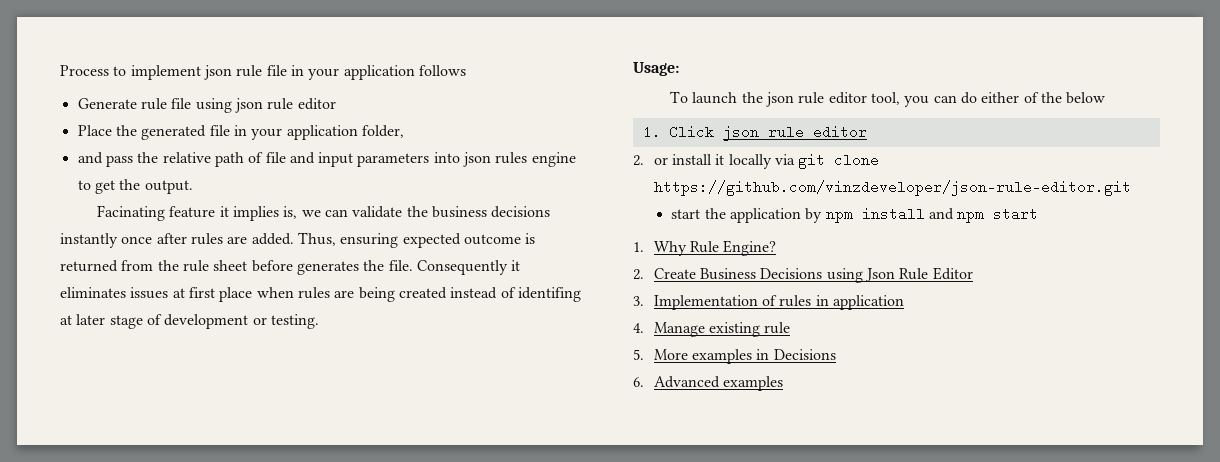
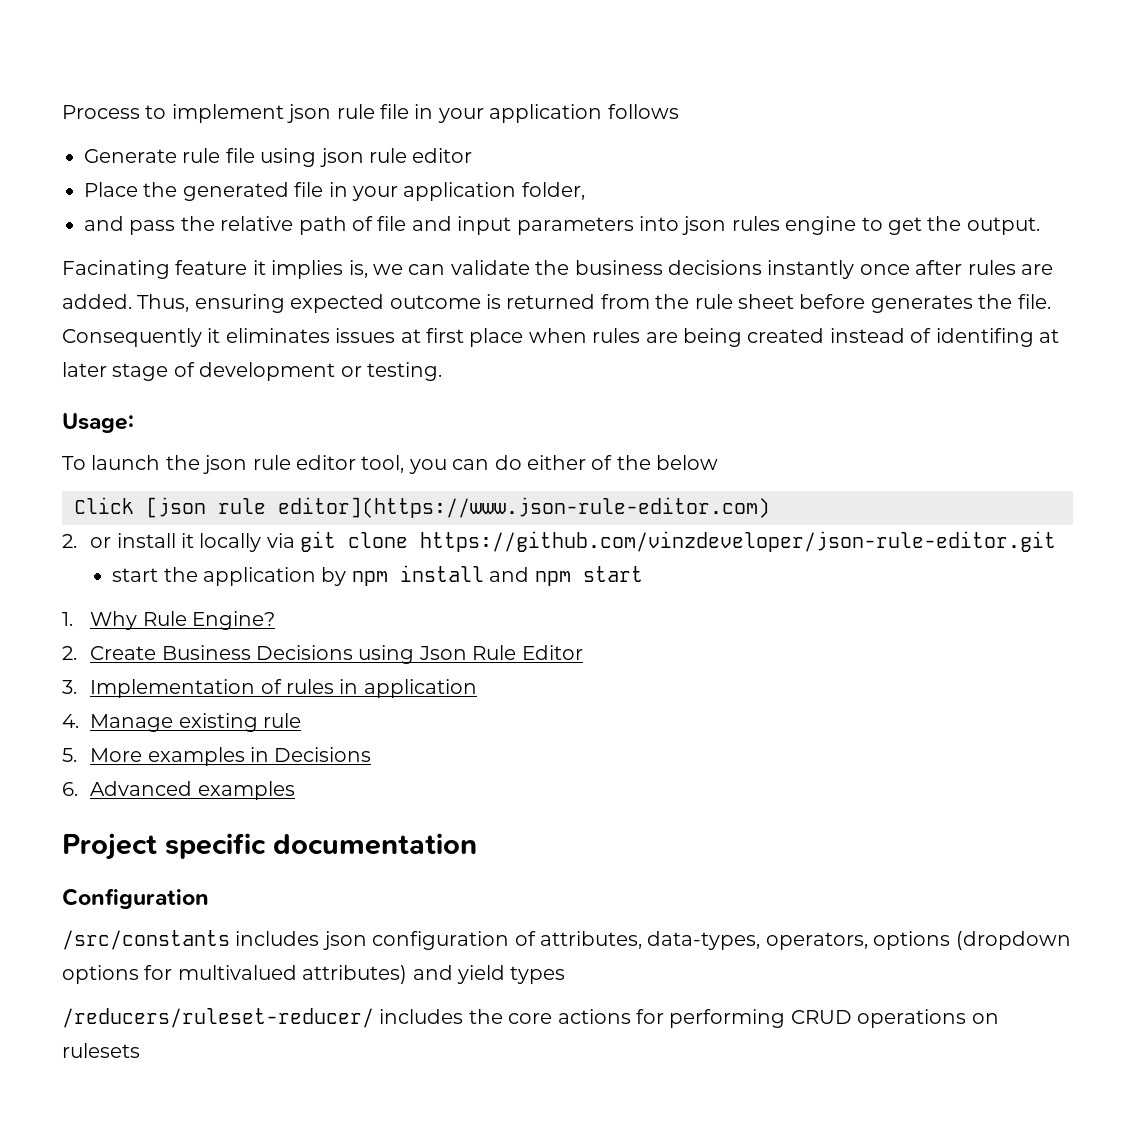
- 1. Click json rule editor
+ Click [json rule editor](https://www.json-rule-editor.com)
+ Project specific documentation
+ Configuration
+ /src/constants includes json configuration of attributes, data-types, operators, options (dropdown options for multivalued attributes) and yield types
+ /reducers/ruleset-reducer/ includes the core actions for performing CRUD operations on rulesets

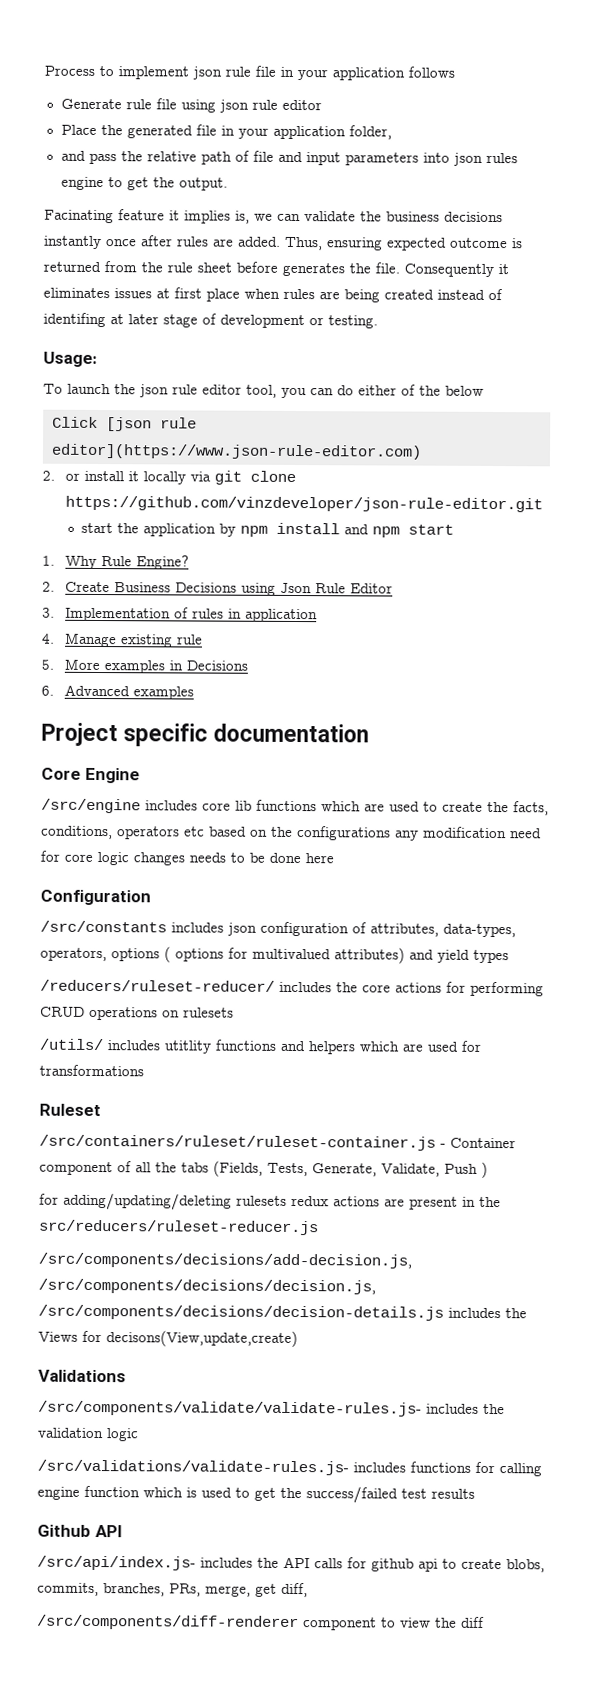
+ Core Engine
+ /src/engine includes core lib functions which are used to create the facts, conditions, operators etc based on the configurations any modification need for core logic changes needs to be done here
- /src/constants includes json configuration of attributes, data-types, operators, options (dropdown options for multivalued attributes) and yield types
+ /src/constants includes json configuration of attributes, data-types, operators, options ( options for multivalued attributes) and yield types
+ /utils/ includes utitlity functions and helpers which are used for transformations
+ Ruleset
+ /src/containers/ruleset/ruleset-container.js - Container component of all the tabs (Fields, Tests, Generate, Validate, Push )
+ for adding/updating/deleting rulesets redux actions are present in the src/reducers/ruleset-reducer.js
+ /src/components/decisions/add-decision.js, /src/components/decisions/decision.js, /src/components/decisions/decision-details.js includes the Views for decisons(View,update,create)
+ Validations
+ /src/components/validate/validate-rules.js- includes the validation logic
+ /src/validations/validate-rules.js- includes functions for calling engine function which is used to get the success/failed test results
+ Github API
+ /src/api/index.js- includes the API calls for github api to create blobs, commits, branches, PRs, merge, get diff,
+ /src/components/diff-renderer component to view the diff

